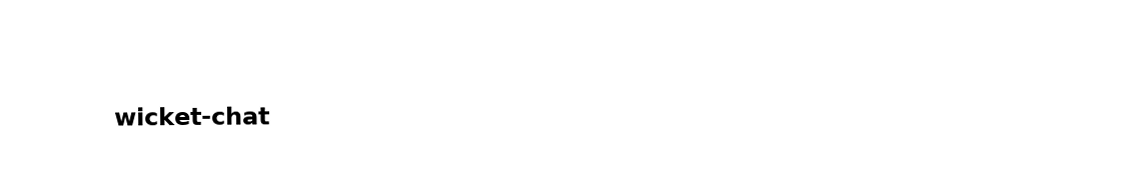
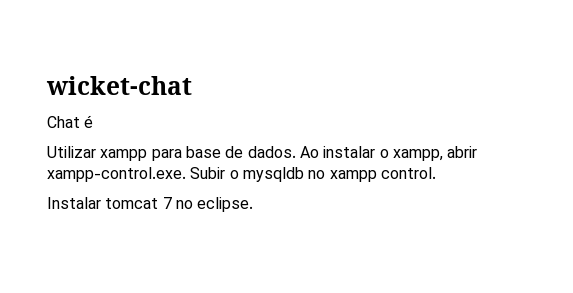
+ Chat é
+ Utilizar xampp para base de dados. Ao instalar o xampp, abrir xampp-control.exe. Subir o mysqldb no xampp control.
+ Instalar tomcat 7 no eclipse.

